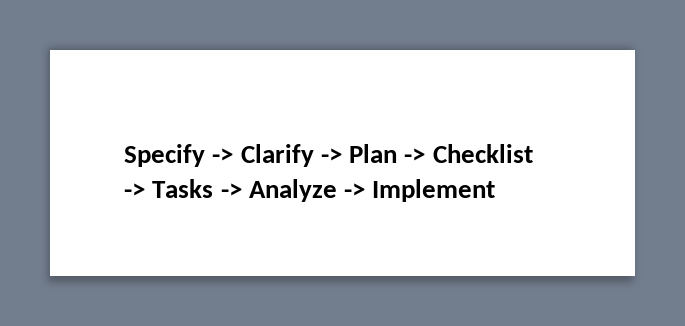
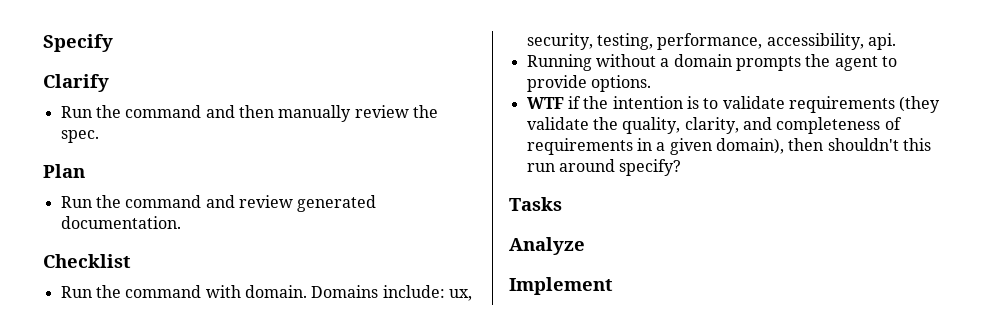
- Specify -> Clarify -> Plan -> Checklist -> Tasks -> Analyze -> Implement
+ Specify
+ Clarify
+ Run the command and then manually review the spec.
+ Plan
+ Run the command and review generated documentation.
+ Checklist
+ Run the command with domain. Domains include: ux, security, testing, performance, accessibility, api.
+ Running without a domain prompts the agent to provide options.
+ WTF if the intention is to validate requirements (they validate the quality, clarity, and completeness of requirements in a given domain), then shouldn't this run around specify?
+ Tasks
+ Analyze
+ Implement

